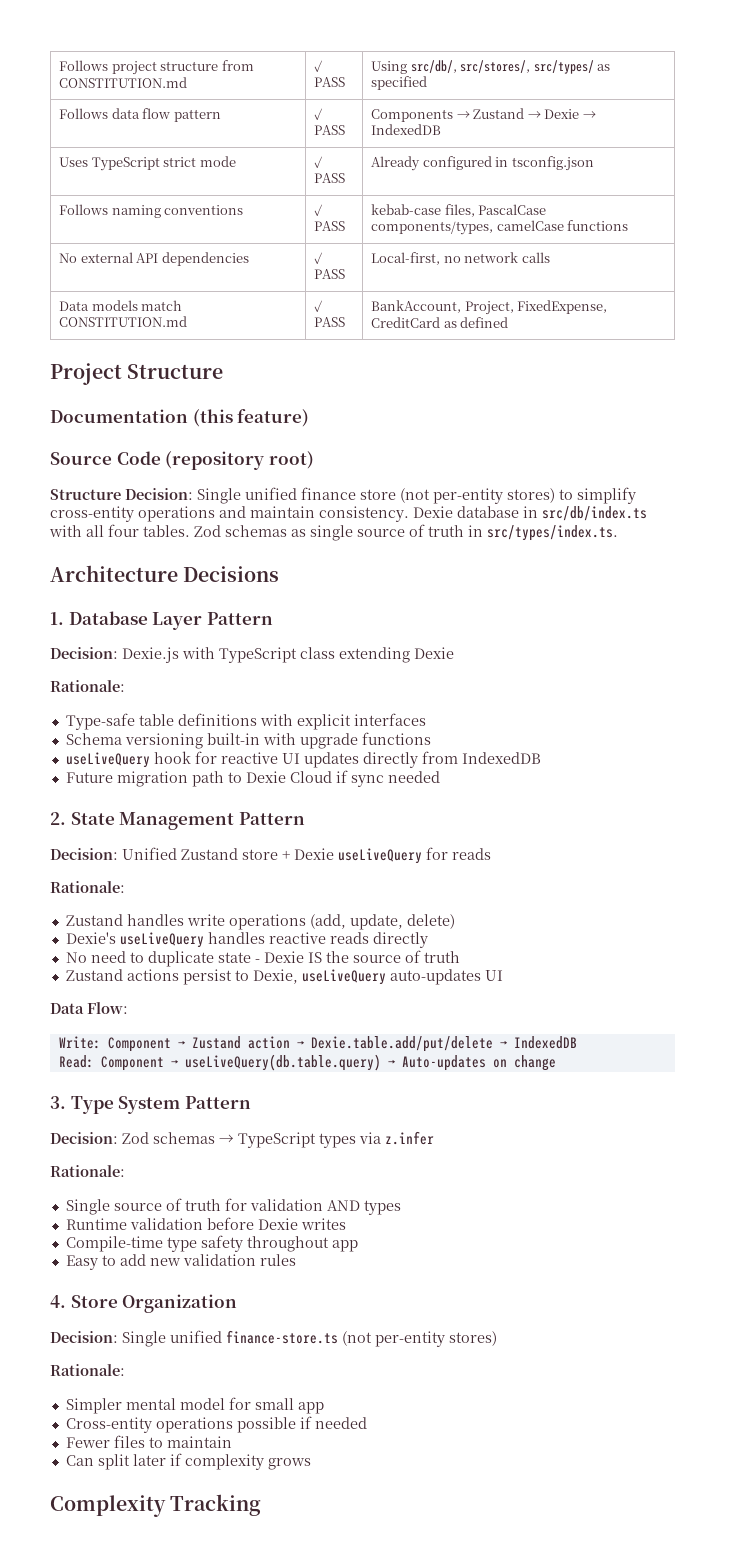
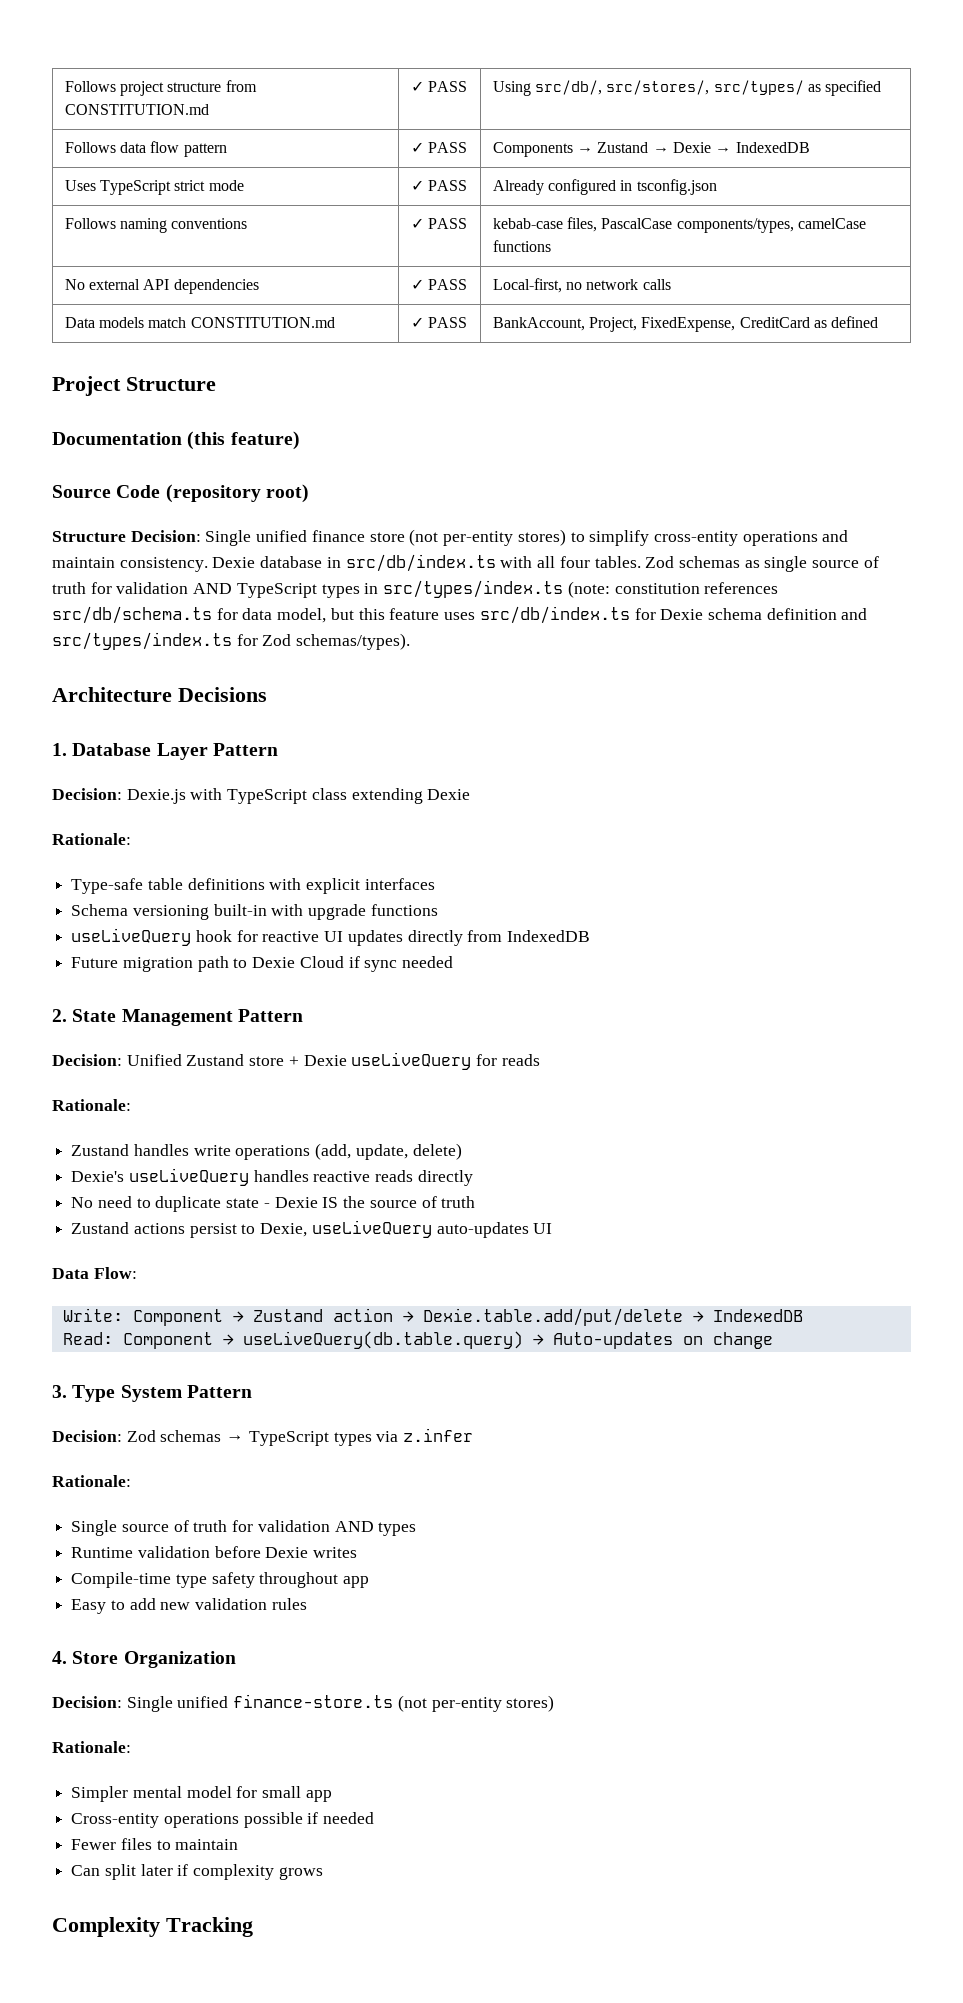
- Zod schemas as single source of truth in src/types/index.ts.
+ Zod schemas as single source of truth for validation AND TypeScript types in src/types/index.ts (note: constitution references src/db/schema.ts for data model, but this feature uses src/db/index.ts for Dexie schema definition and src/types/index.ts for Zod schemas/types).

